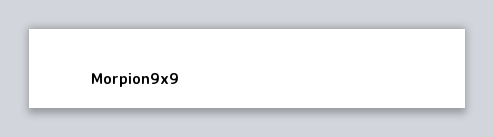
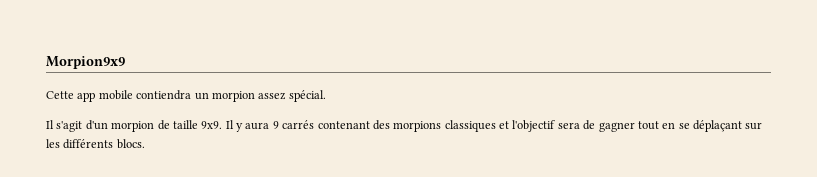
+ Cette app mobile contiendra un morpion assez spécial.
+ Il s'agit d'un morpion de taille 9x9. Il y aura 9 carrés contenant des morpions classiques et l'objectif sera de gagner tout en se déplaçant sur les différents blocs.

